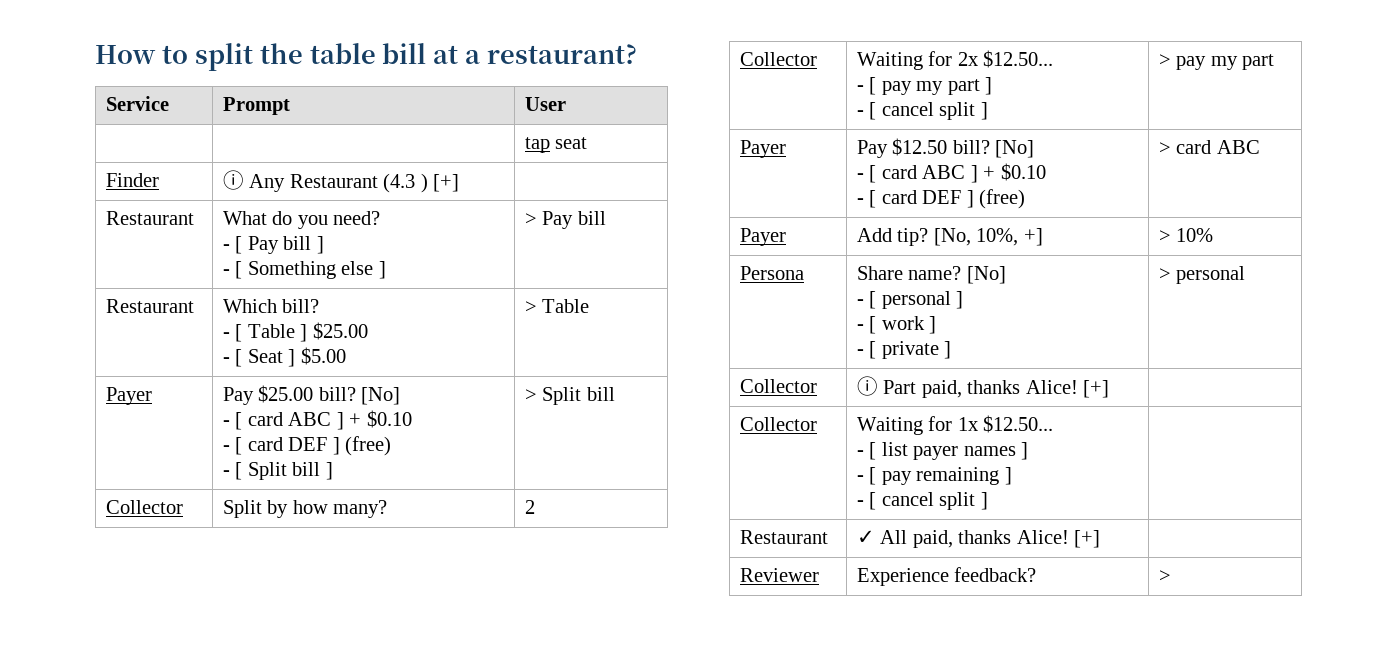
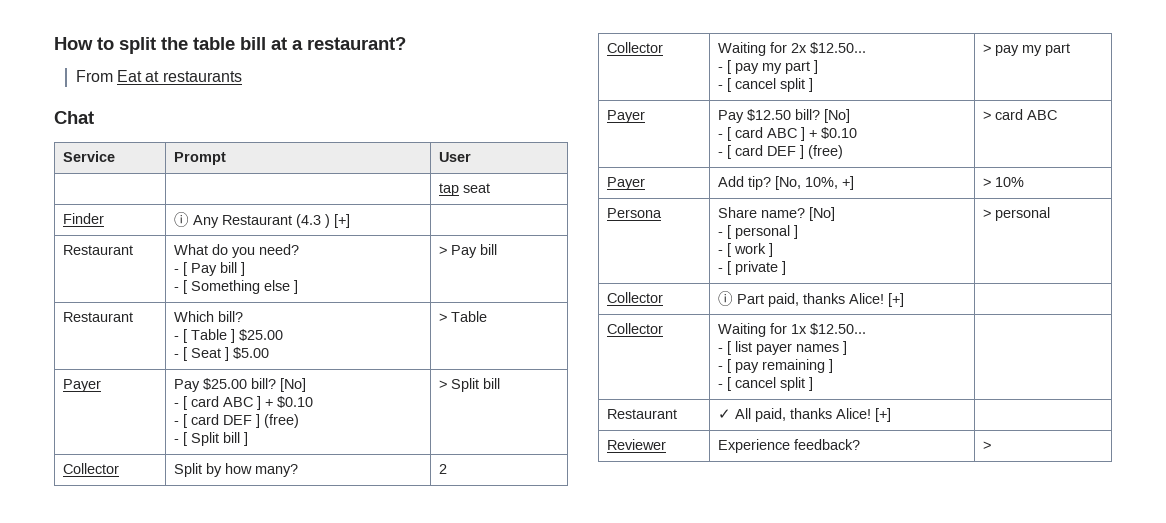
+ From Eat at restaurants
+ Chat

